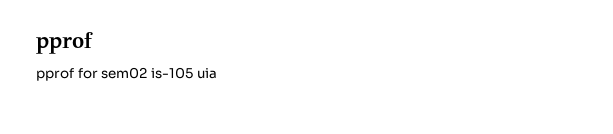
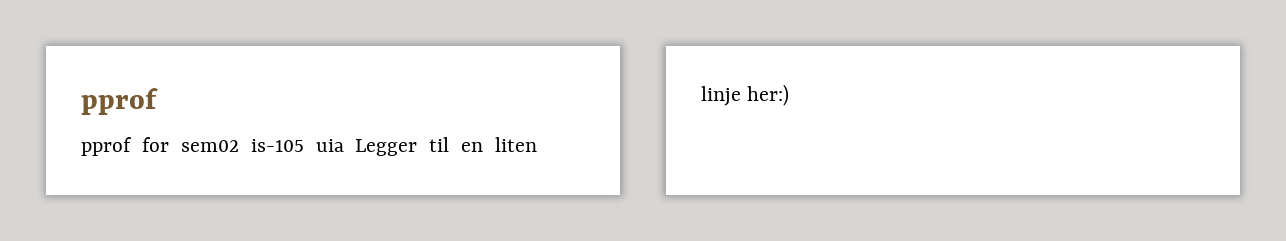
- pprof for sem02 is-105 uia
+ pprof for sem02 is-105 uia Legger til en liten linje her:)

